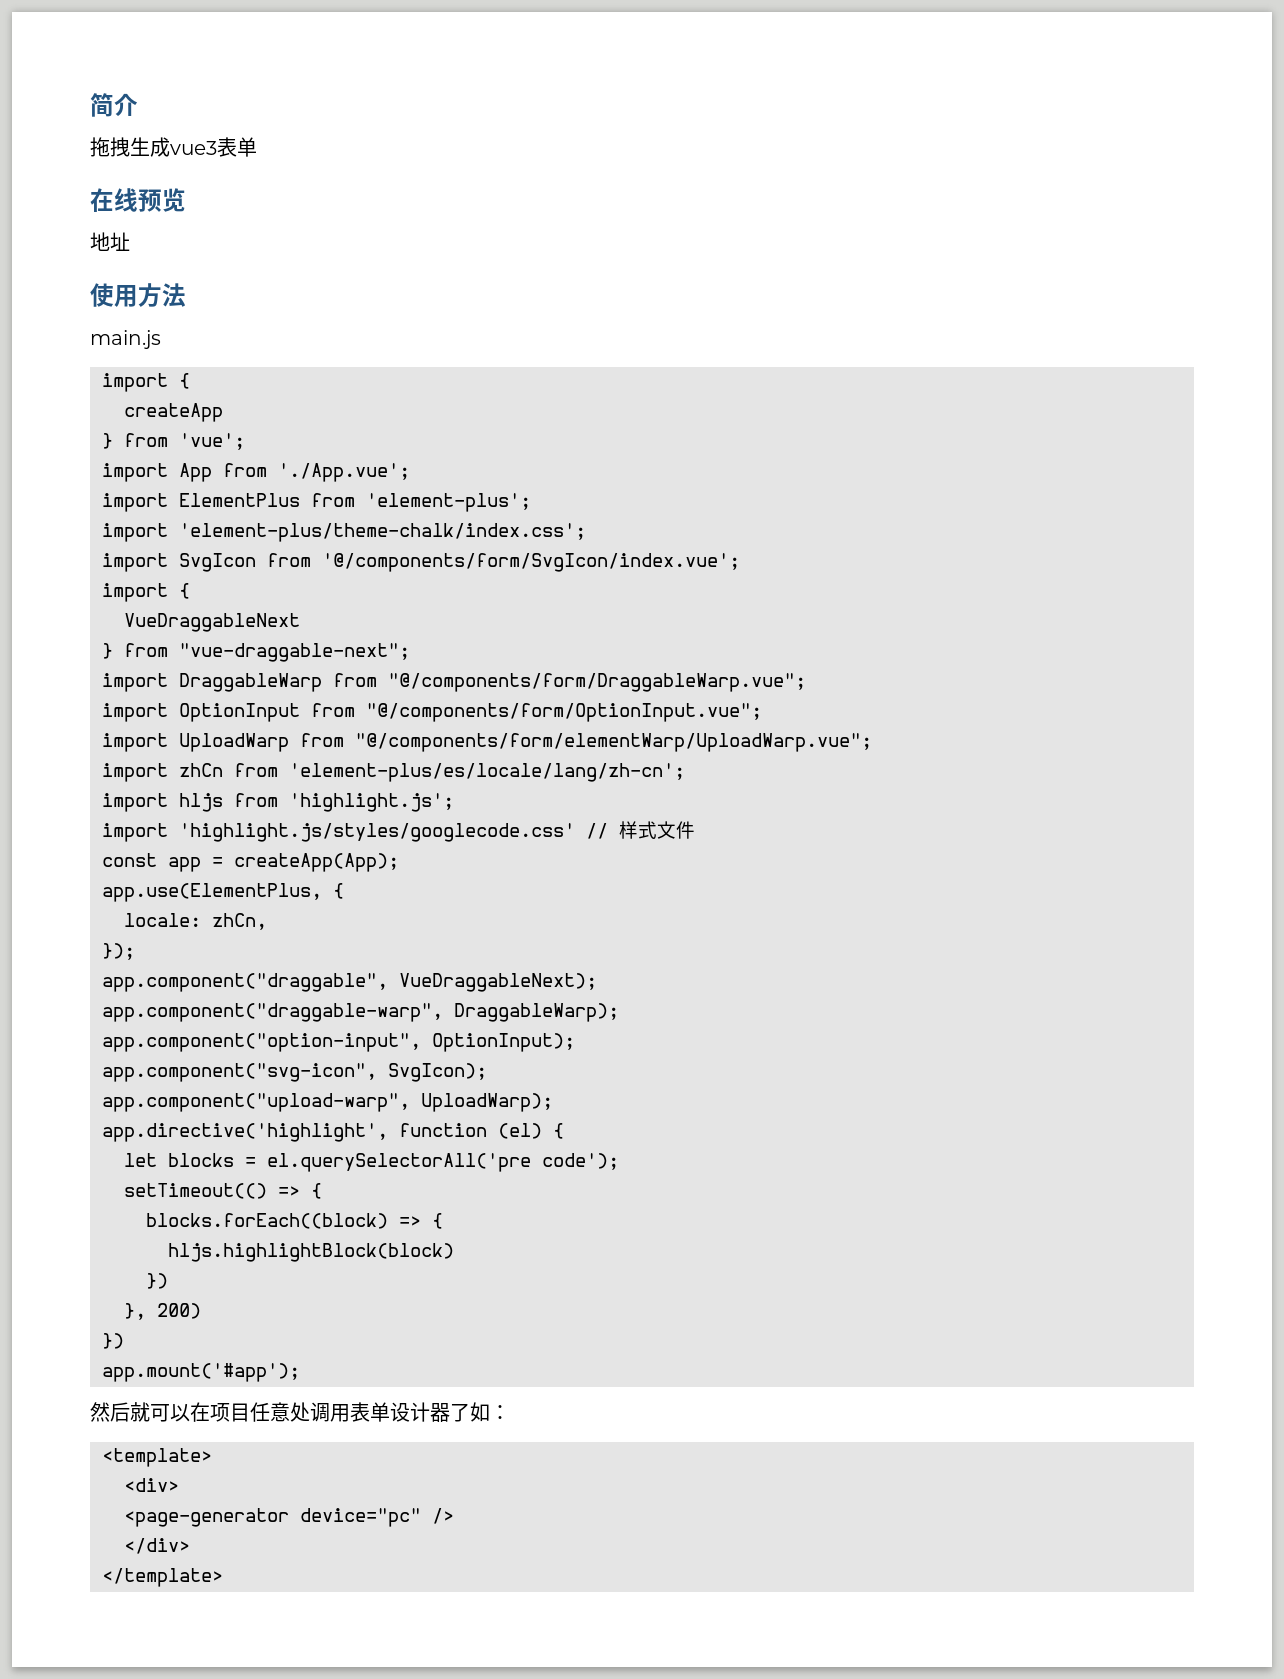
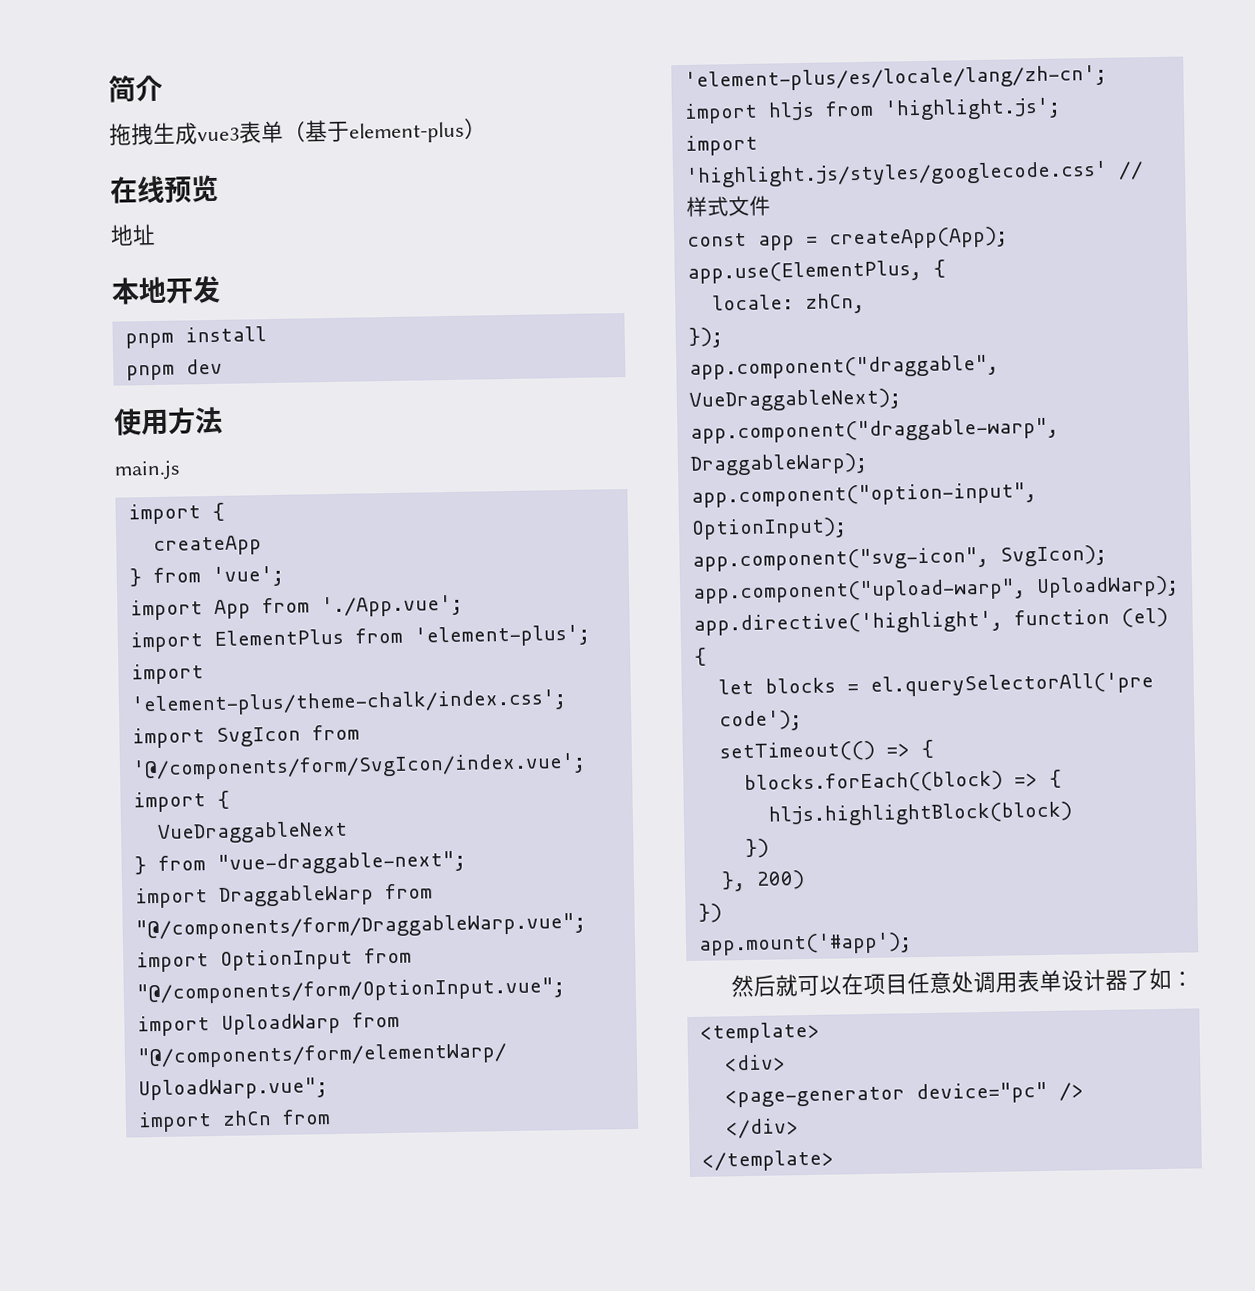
- 拖拽生成vue3表单
+ 拖拽生成vue3表单（基于element-plus）
+ 本地开发
+ pnpm install
+ pnpm dev

